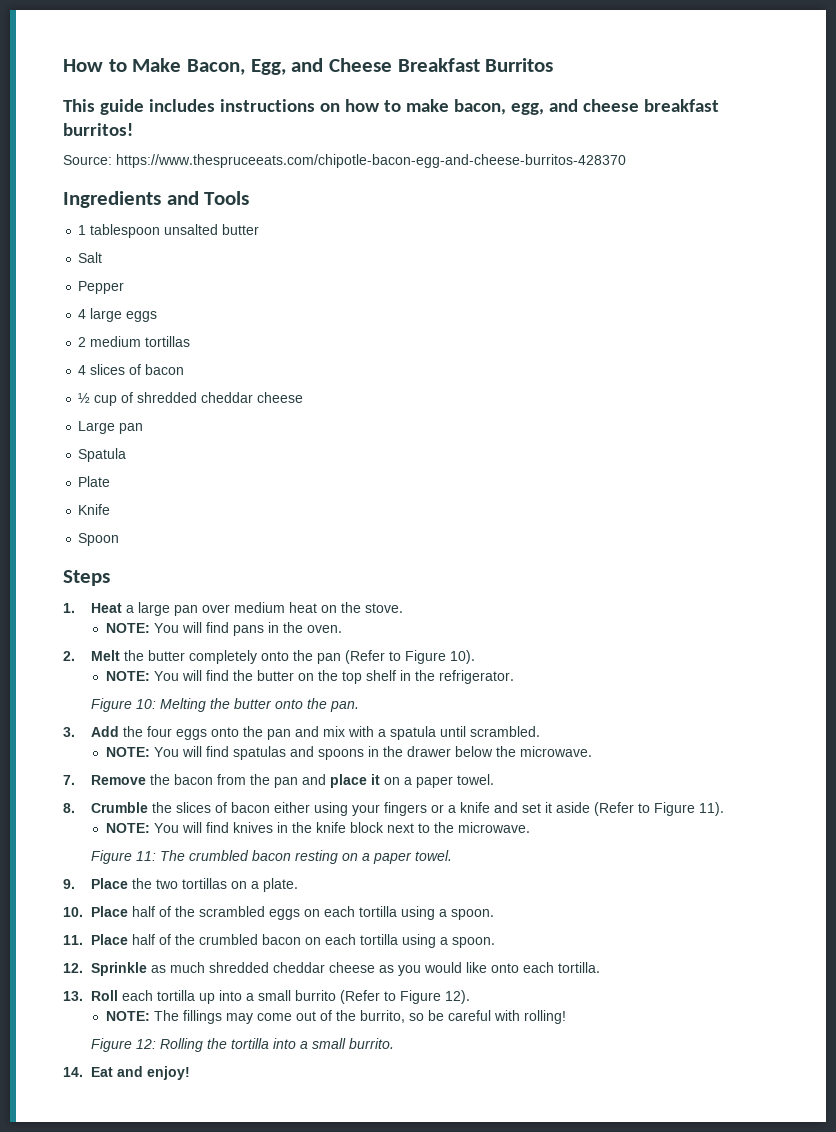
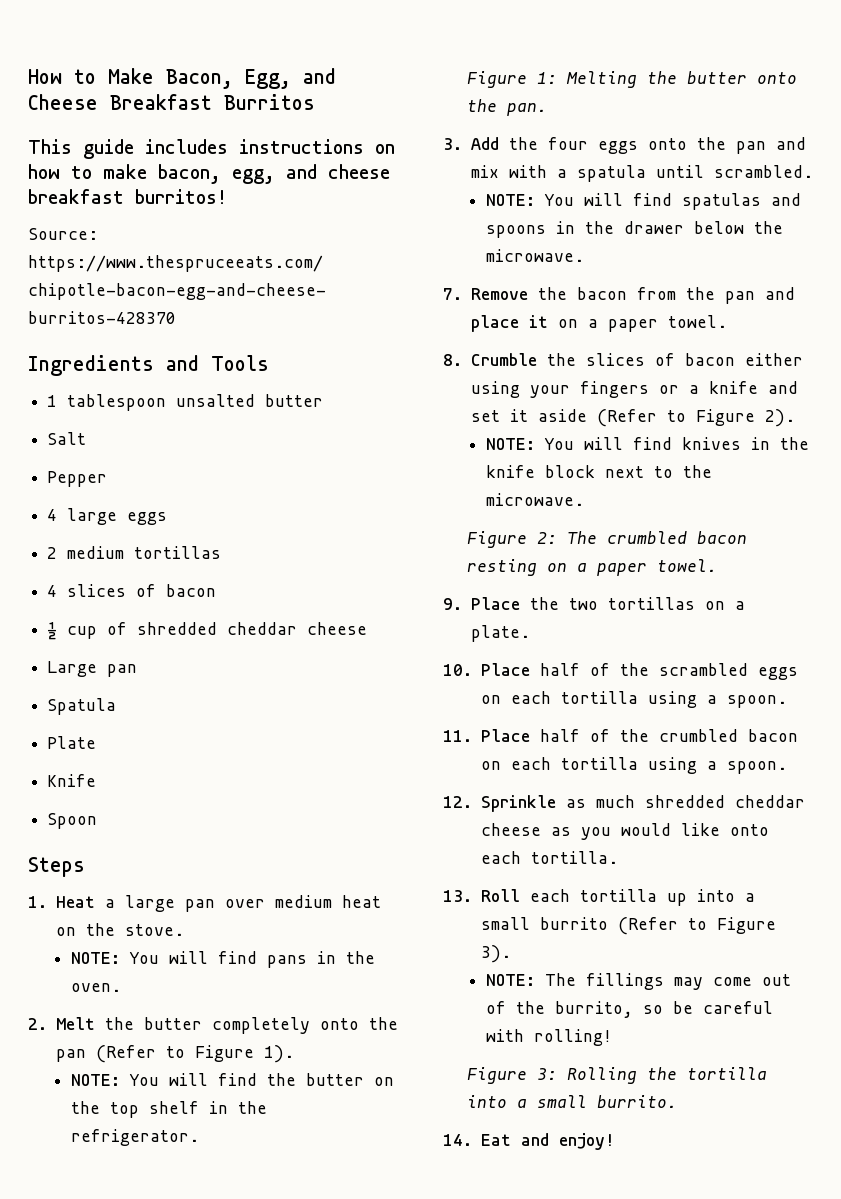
- 2. Melt the butter completely onto the pan (Refer to Figure 10).
+ 2. Melt the butter completely onto the pan (Refer to Figure 1).
- Figure 10: Melting the butter onto the pan.
+ Figure 1: Melting the butter onto the pan.
- 8. Crumble the slices of bacon either using your fingers or a knife and set it aside (Refer to Figure 11).
+ 8. Crumble the slices of bacon either using your fingers or a knife and set it aside (Refer to Figure 2).
- Figure 11: The crumbled bacon resting on a paper towel.
+ Figure 2: The crumbled bacon resting on a paper towel.
- 13. Roll each tortilla up into a small burrito (Refer to Figure 12).
+ 13. Roll each tortilla up into a small burrito (Refer to Figure 3).
- Figure 12: Rolling the tortilla into a small burrito.
+ Figure 3: Rolling the tortilla into a small burrito.

